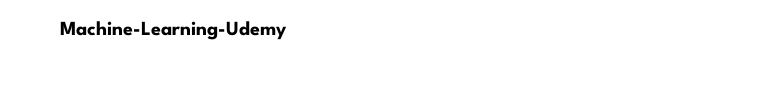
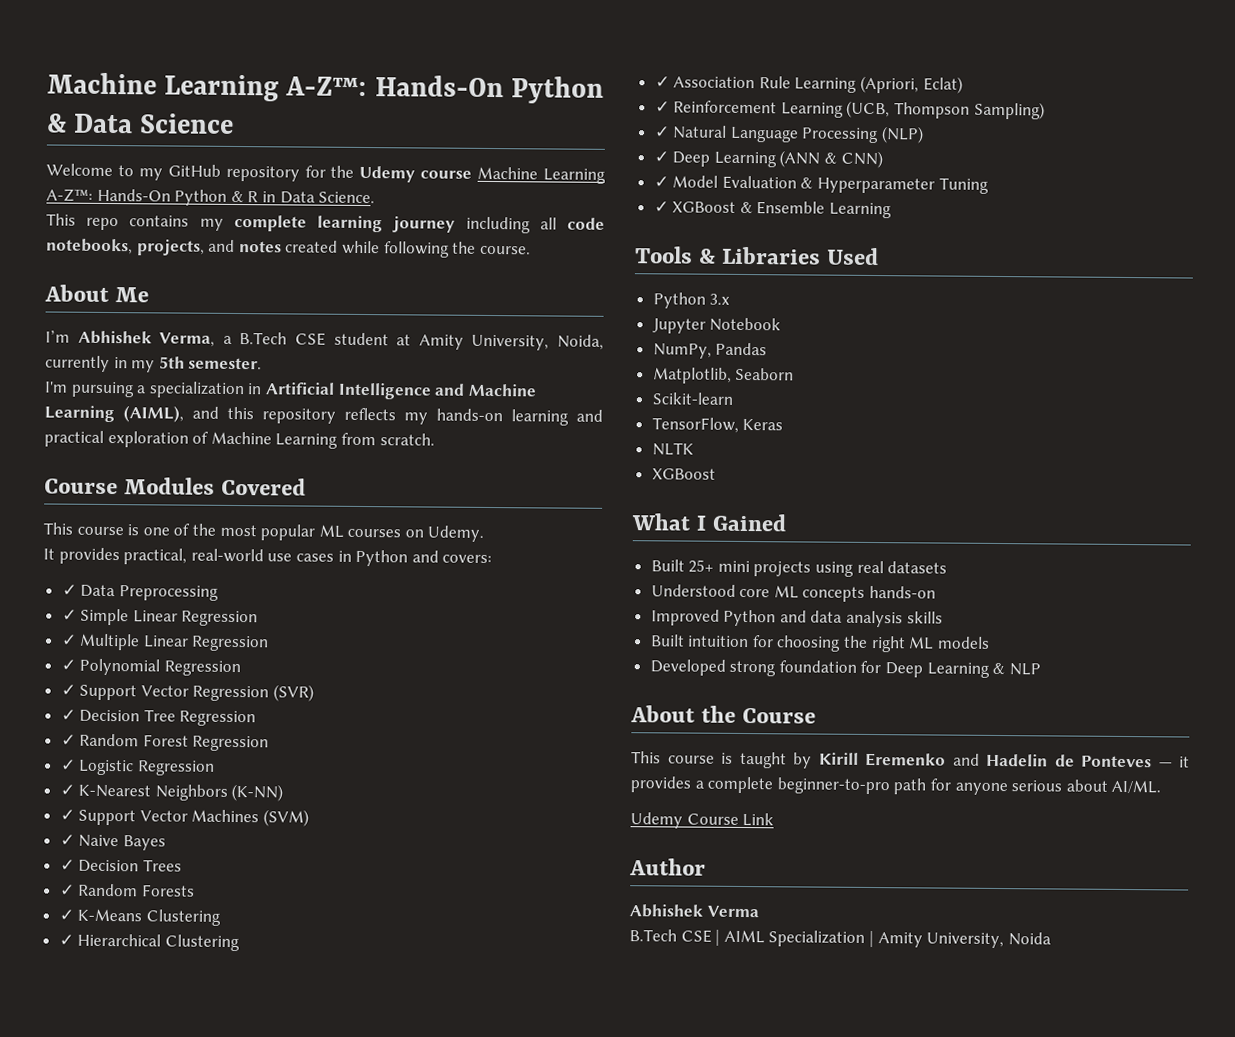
- Machine-Learning-Udemy
+ Machine Learning A-Z™: Hands-On Python & Data Science
+ Welcome to my GitHub repository for the Udemy course Machine Learning A-Z™: Hands-On Python & R in Data Science.
+ This repo contains my complete learning journey including all code notebooks, projects, and notes created while following the course.
+ About Me
+ I’m Abhishek Verma, a B.Tech CSE student at Amity University, Noida, currently in my 5th semester.
+ I'm pursuing a specialization in Artificial Intelligence and Machine Learning (AIML), and this repository reflects my hands-on learning and practical exploration of Machine Learning from scratch.
+ Course Modules Covered
+ This course is one of the most popular ML courses on Udemy.
+ It provides practical, real-world use cases in Python and covers:
+ ✓ Data Preprocessing
+ ✓ Simple Linear Regression
+ ✓ Multiple Linear Regression
+ ✓ Polynomial Regression
+ ✓ Support Vector Regression (SVR)
+ ✓ Decision Tree Regression
+ ✓ Random Forest Regression
+ ✓ Logistic Regression
+ ✓ K-Nearest Neighbors (K-NN)
+ ✓ Support Vector Machines (SVM)
+ ✓ Naive Bayes
+ ✓ Decision Trees
+ ✓ Random Forests
+ ✓ K-Means Clustering
+ ✓ Hierarchical Clustering
+ ✓ Association Rule Learning (Apriori, Eclat)
+ ✓ Reinforcement Learning (UCB, Thompson Sampling)
+ ✓ Natural Language Processing (NLP)
+ ✓ Deep Learning (ANN & CNN)
+ ✓ Model Evaluation & Hyperparameter Tuning
+ ✓ XGBoost & Ensemble Learning
+ Tools & Libraries Used
+ Python 3.x
+ Jupyter Notebook
+ NumPy, Pandas
+ Matplotlib, Seaborn
+ Scikit-learn
+ TensorFlow, Keras
+ NLTK
+ XGBoost
+ What I Gained
+ Built 25+ mini projects using real datasets
+ Understood core ML concepts hands-on
+ Improved Python and data analysis skills
+ Built intuition for choosing the right ML models
+ Developed strong foundation for Deep Learning & NLP
+ About the Course
+ This course is taught by Kirill Eremenko and Hadelin de Ponteves — it provides a complete beginner-to-pro path for anyone serious about AI/ML.
+ Udemy Course Link
+ Author
+ Abhishek Verma
+ B.Tech CSE | AIML Specialization | Amity University, Noida

